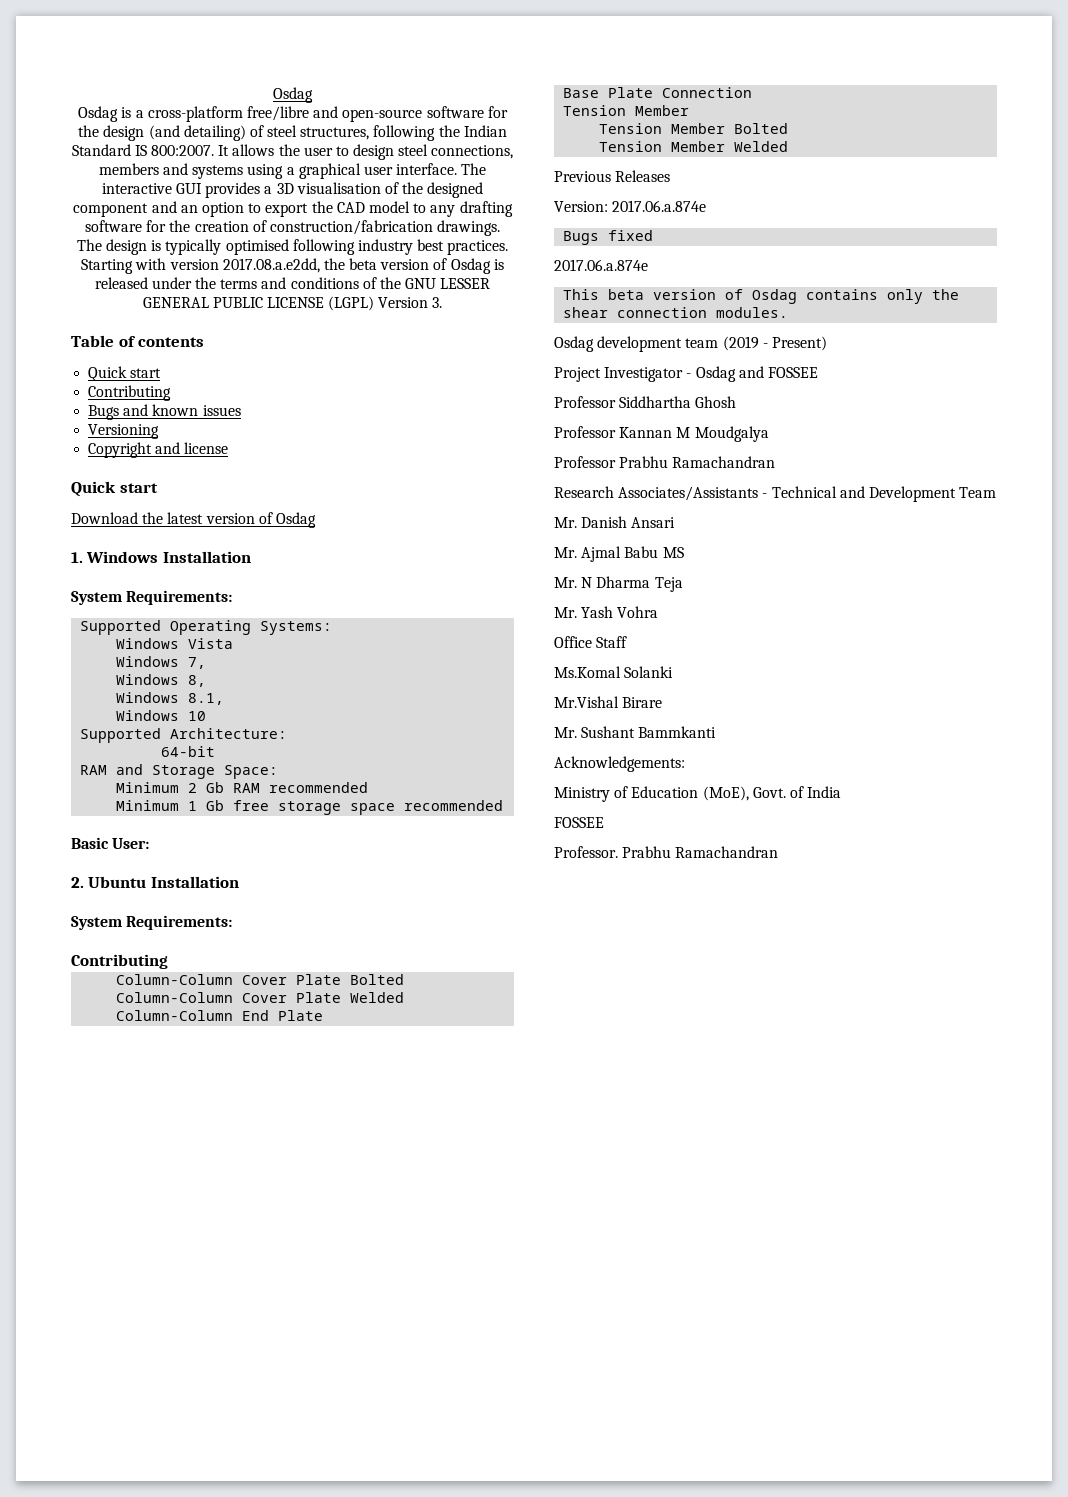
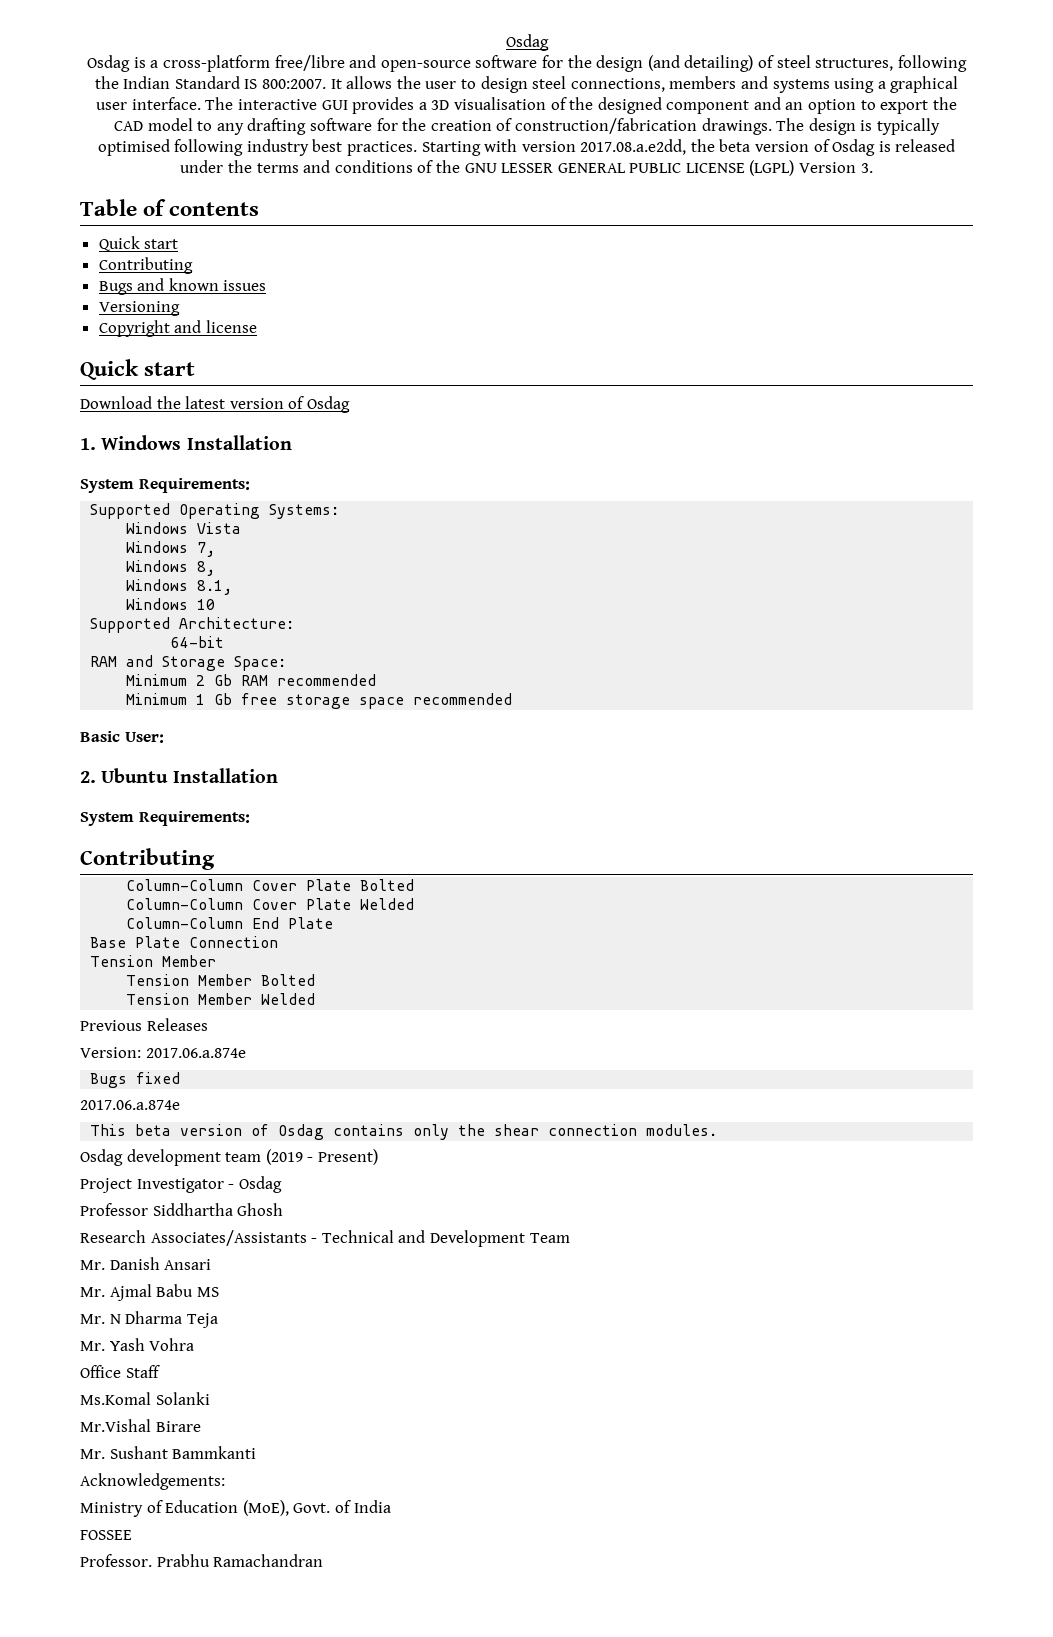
- Project Investigator - Osdag and FOSSEE
+ Project Investigator - Osdag
- Professor Kannan M Moudgalya
- Professor Prabhu Ramachandran

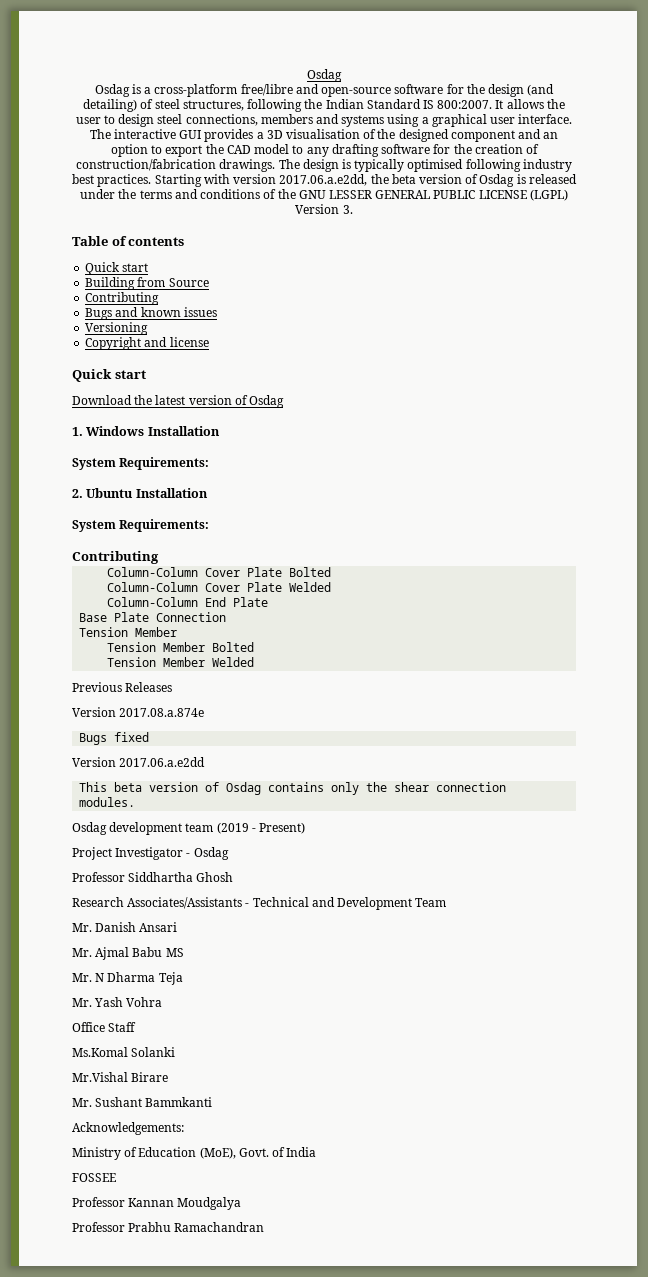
- Starting with version 2017.08.a.e2dd, the beta version of Osdag is released under the terms and conditions of the GNU LESSER GENERAL PUBLIC LICENSE (LGPL) Version 3.
+ Starting with version 2017.06.a.e2dd, the beta version of Osdag is released under the terms and conditions of the GNU LESSER GENERAL PUBLIC LICENSE (LGPL) Version 3.
+ Building from Source
- Supported Operating Systems:
- Windows Vista
- Windows 7,
- Windows 8,
- Windows 8.1,
- Windows 10
- Supported Architecture:
- 64-bit
- RAM and Storage Space:
- Minimum 2 Gb RAM recommended
- Minimum 1 Gb free storage space recommended
- Basic User:
- Version: 2017.06.a.874e
+ Version 2017.08.a.874e
  Bugs fixed
- 2017.06.a.874e
+ Version 2017.06.a.e2dd
- Professor. Prabhu Ramachandran
+ Professor Kannan Moudgalya
+ Professor Prabhu Ramachandran

